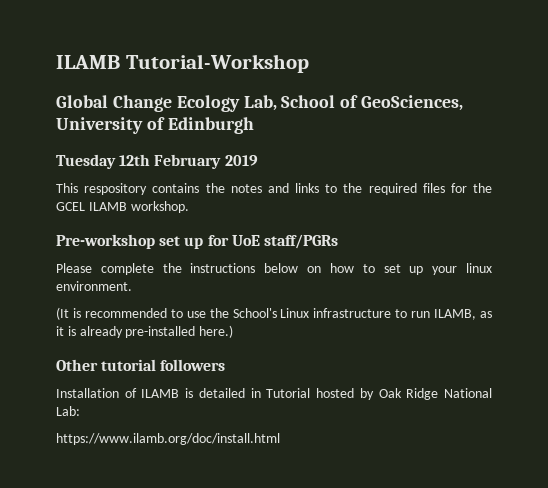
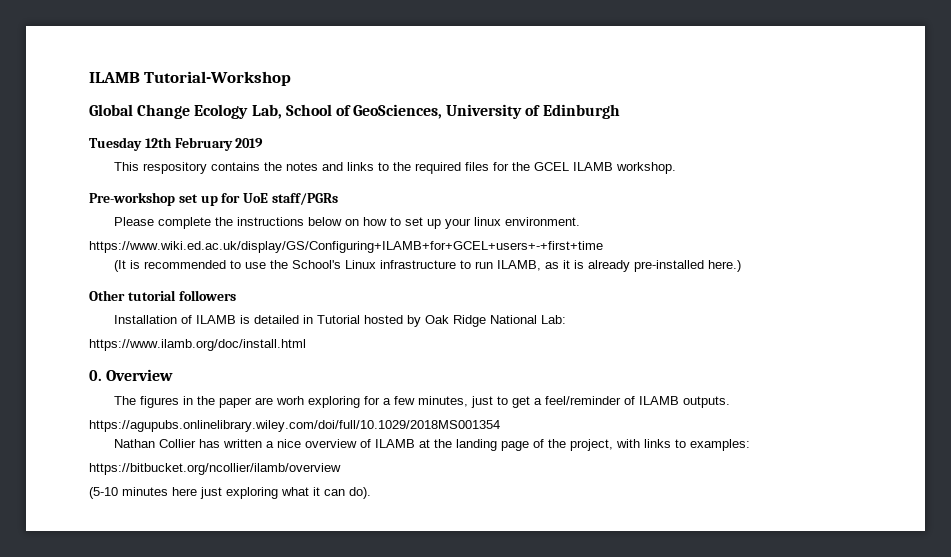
+ https://www.wiki.ed.ac.uk/display/GS/Configuring+ILAMB+for+GCEL+users+-+first+time
+ 0. Overview
+ The figures in the paper are worh exploring for a few minutes, just to get a feel/reminder of ILAMB outputs.
+ https://agupubs.onlinelibrary.wiley.com/doi/full/10.1029/2018MS001354
+ Nathan Collier has written a nice overview of ILAMB at the landing page of the project, with links to examples:
+ https://bitbucket.org/ncollier/ilamb/overview
+ (5-10 minutes here just exploring what it can do).

